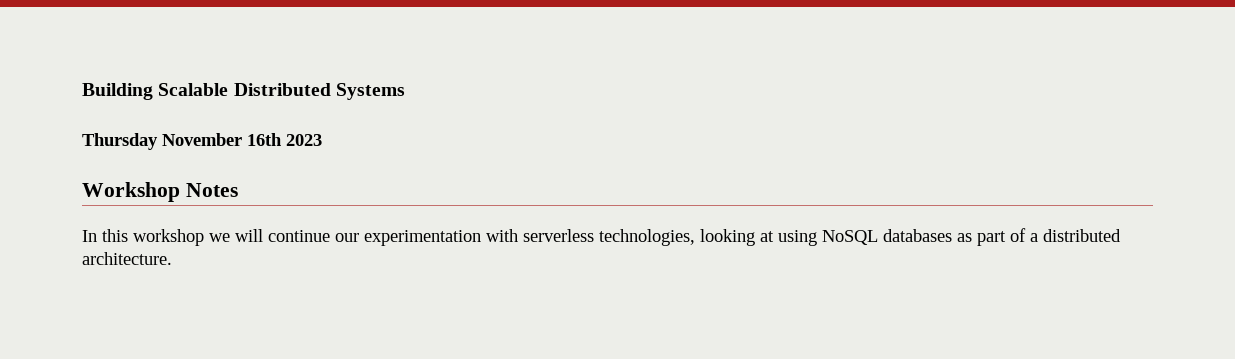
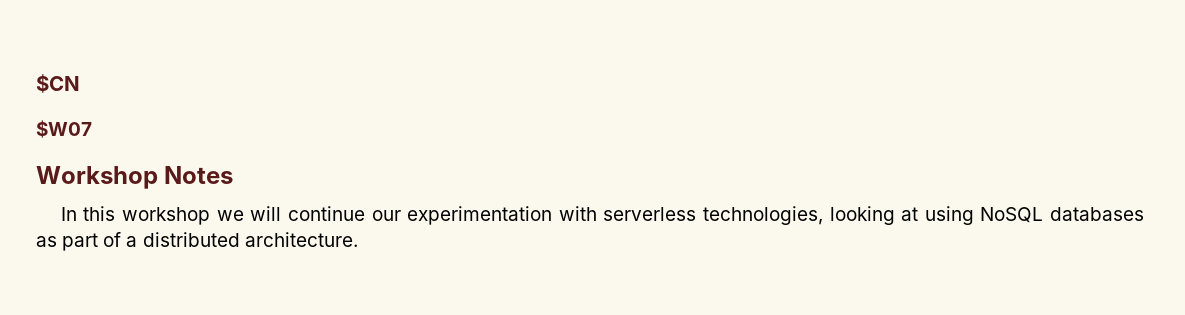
- Building Scalable Distributed Systems
- Thursday November 16th 2023
+ $CN
+ $W07

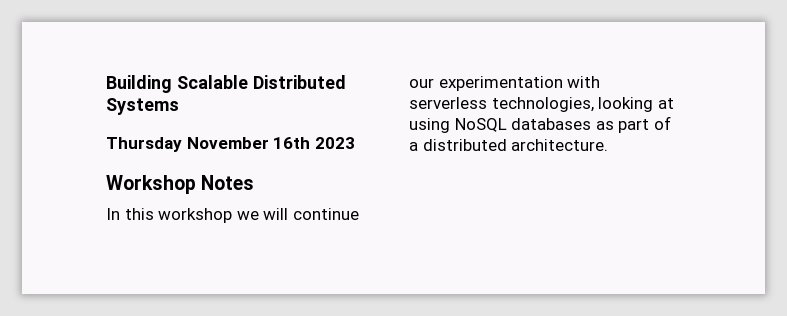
- $CN
- $W07
+ Building Scalable Distributed Systems
+ Thursday November 16th 2023

